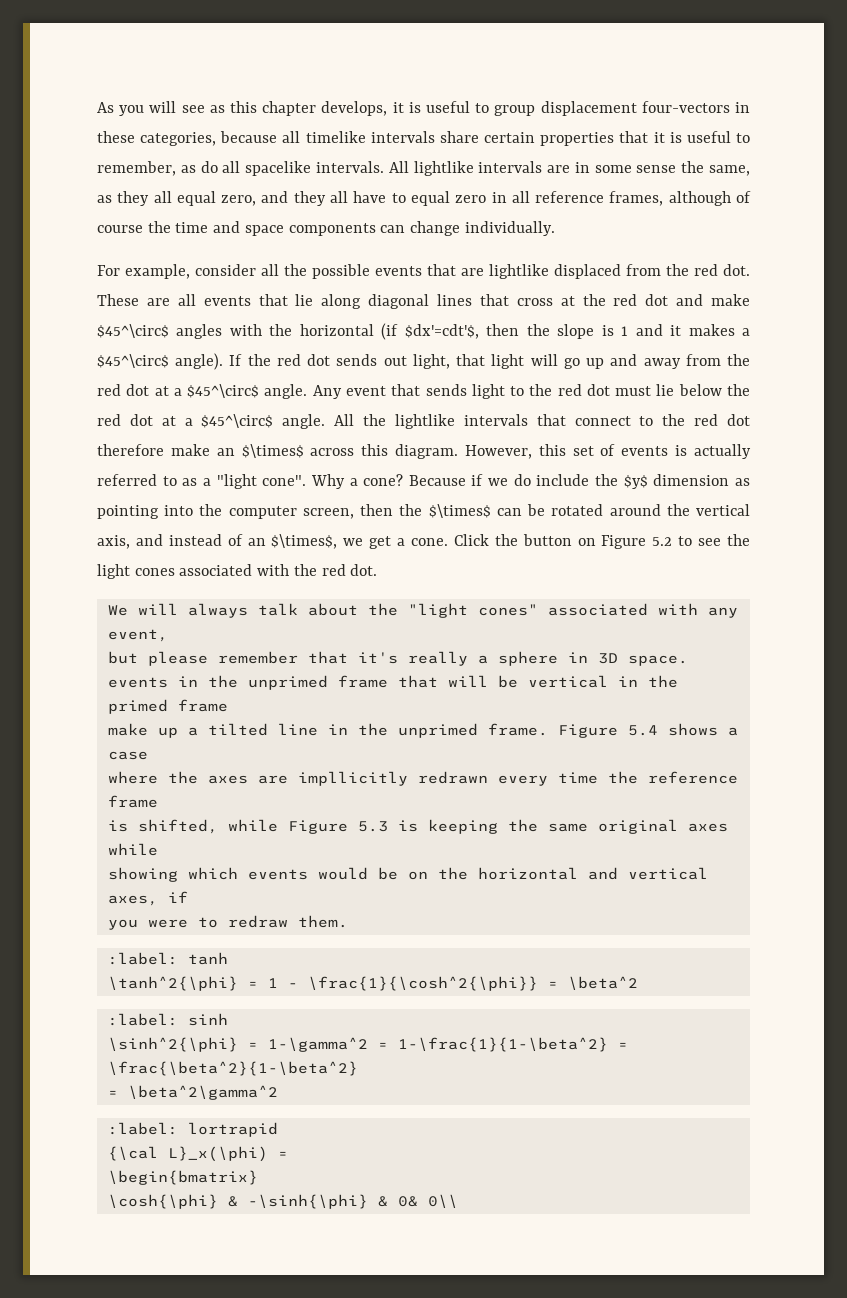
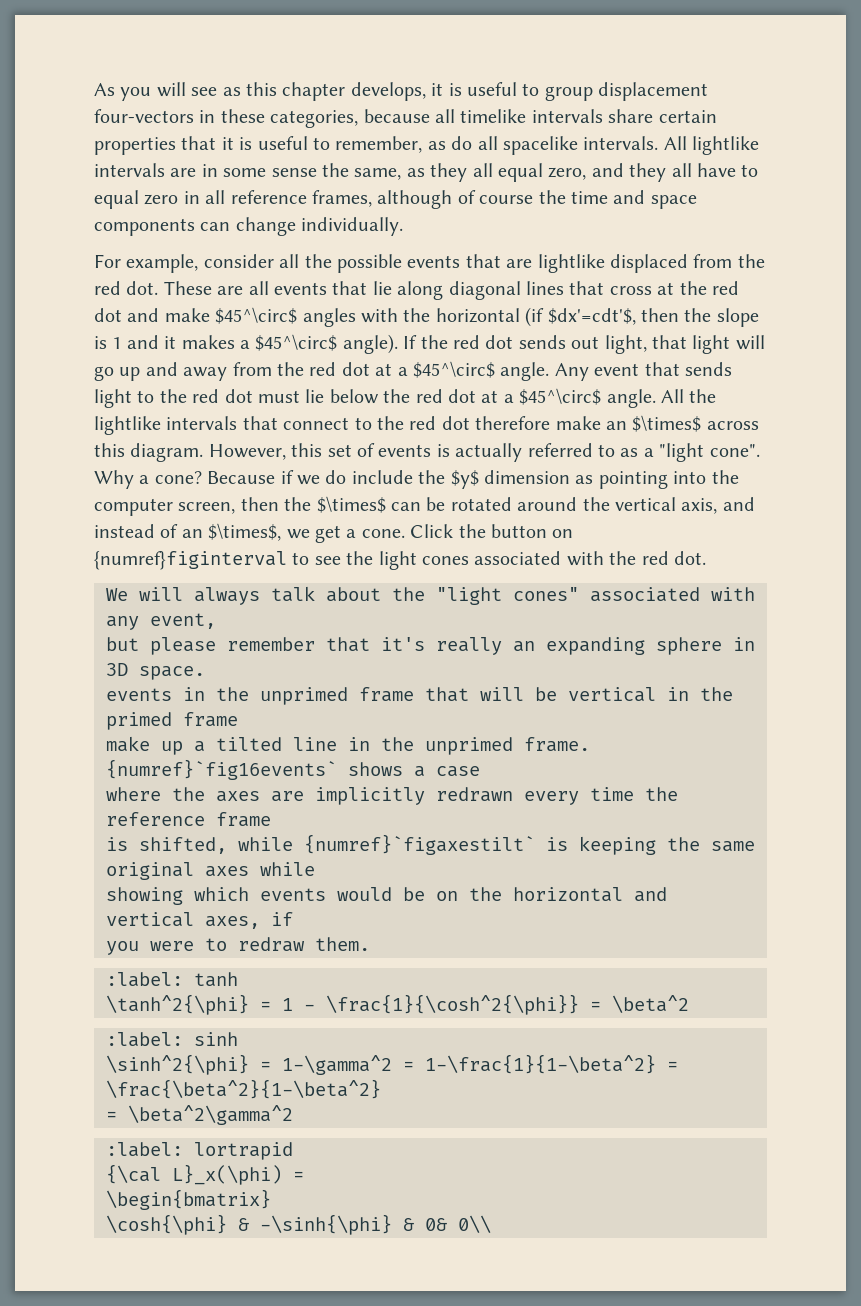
- Click the button on Figure 5.2 to see the light cones associated with the red dot.
+ Click the button on {numref}figinterval to see the light cones associated with the red dot.
- but please remember that it's really a sphere in 3D space.
+ but please remember that it's really an expanding sphere in 3D space.
- Figure 5.4 shows a case
+ {numref}`fig16events` shows a case
- where the axes are impllicitly redrawn every time the reference frame
+ where the axes are implicitly redrawn every time the reference frame
- is shifted, while Figure 5.3 is keeping the same original axes while
+ is shifted, while {numref}`figaxestilt` is keeping the same original axes while

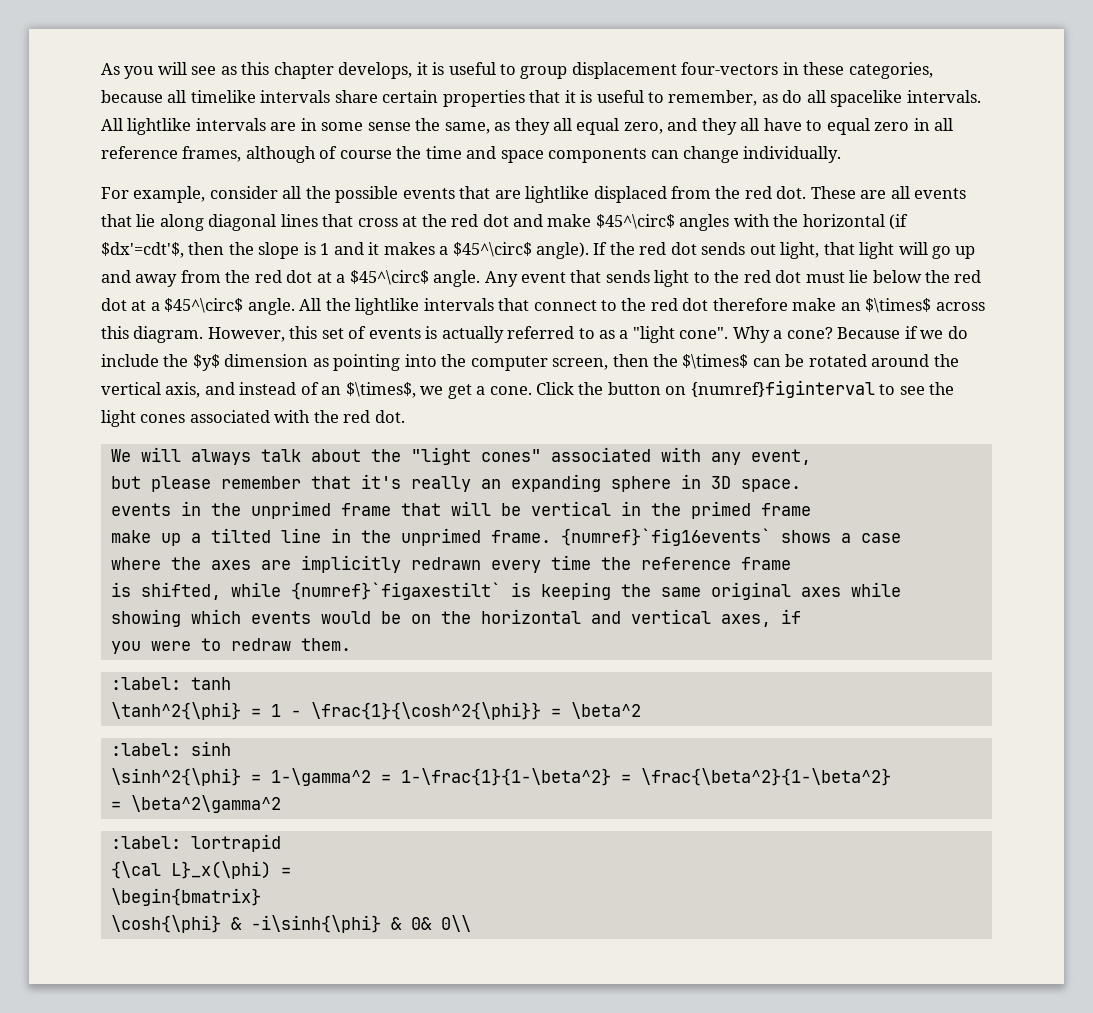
- \cosh{\phi} & -\sinh{\phi} & 0& 0\\
+ \cosh{\phi} & -i\sinh{\phi} & 0& 0\\

